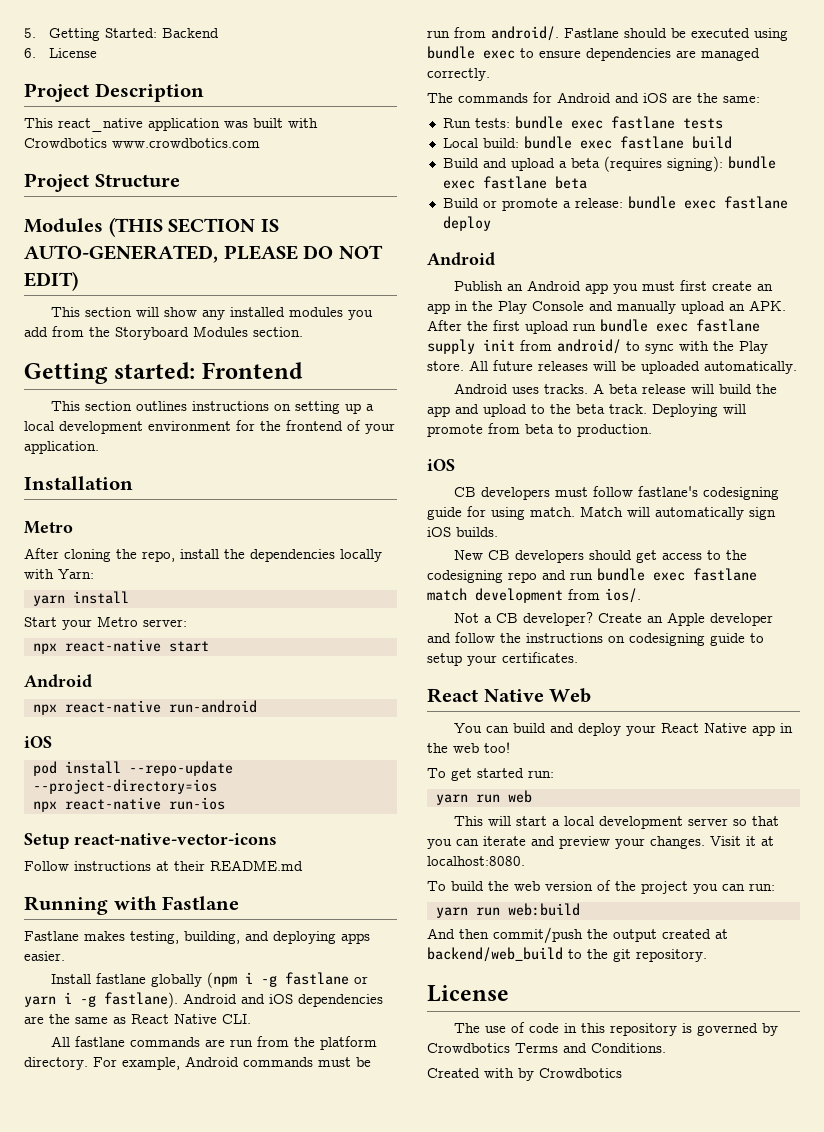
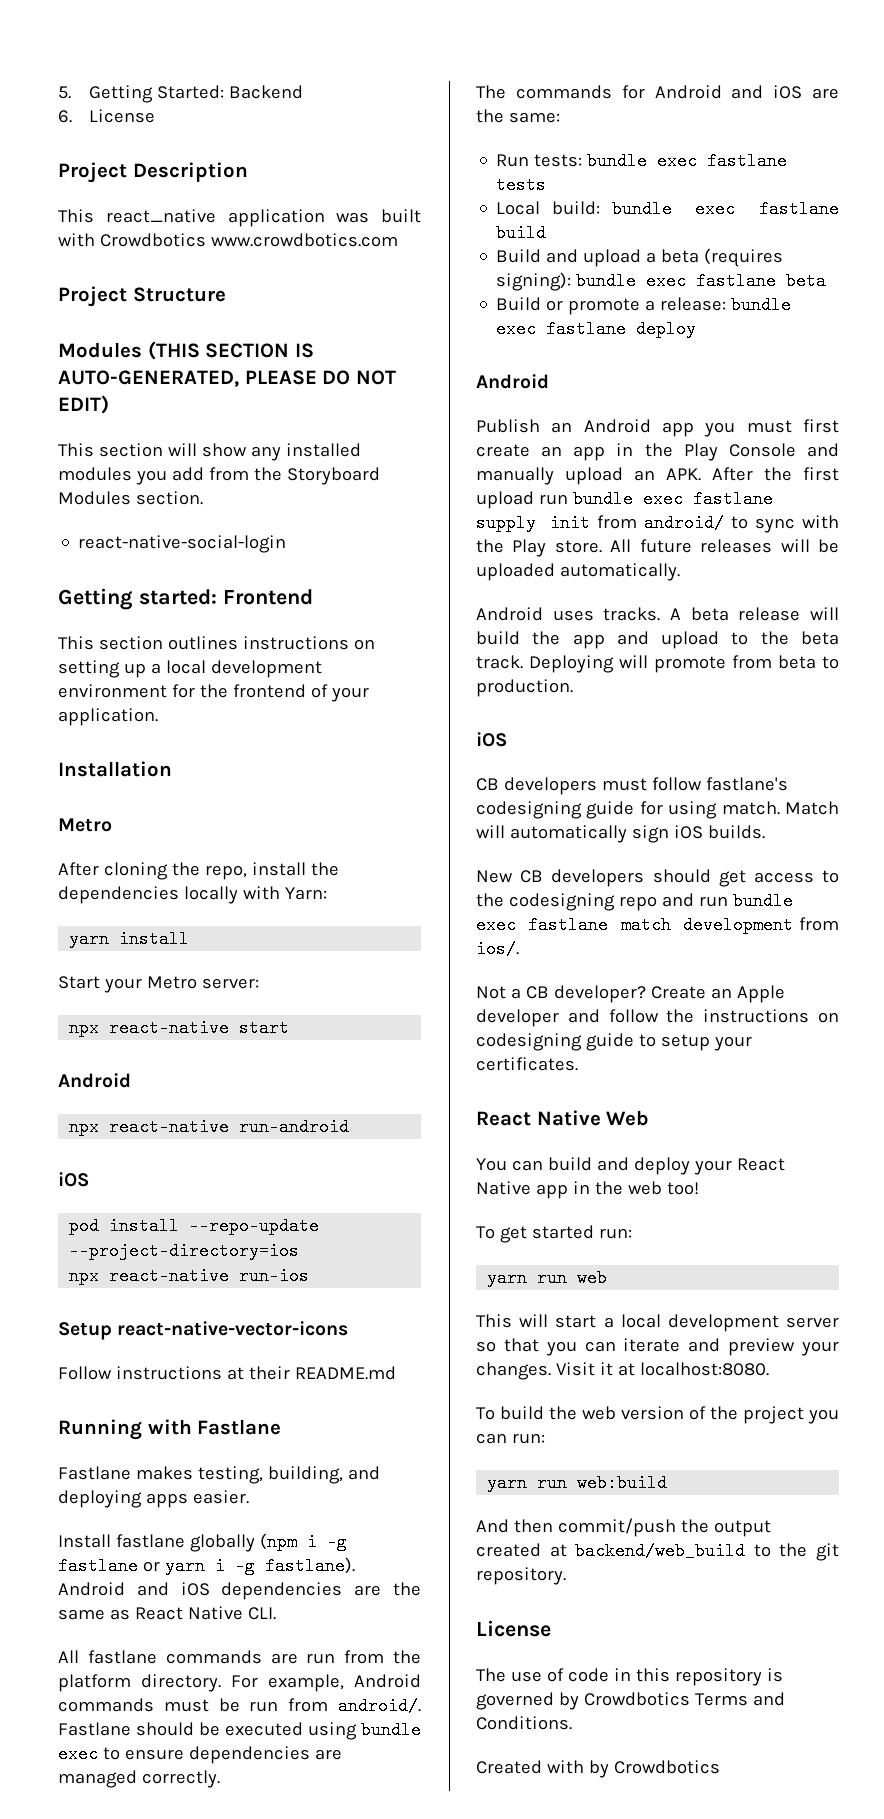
+ react-native-social-login

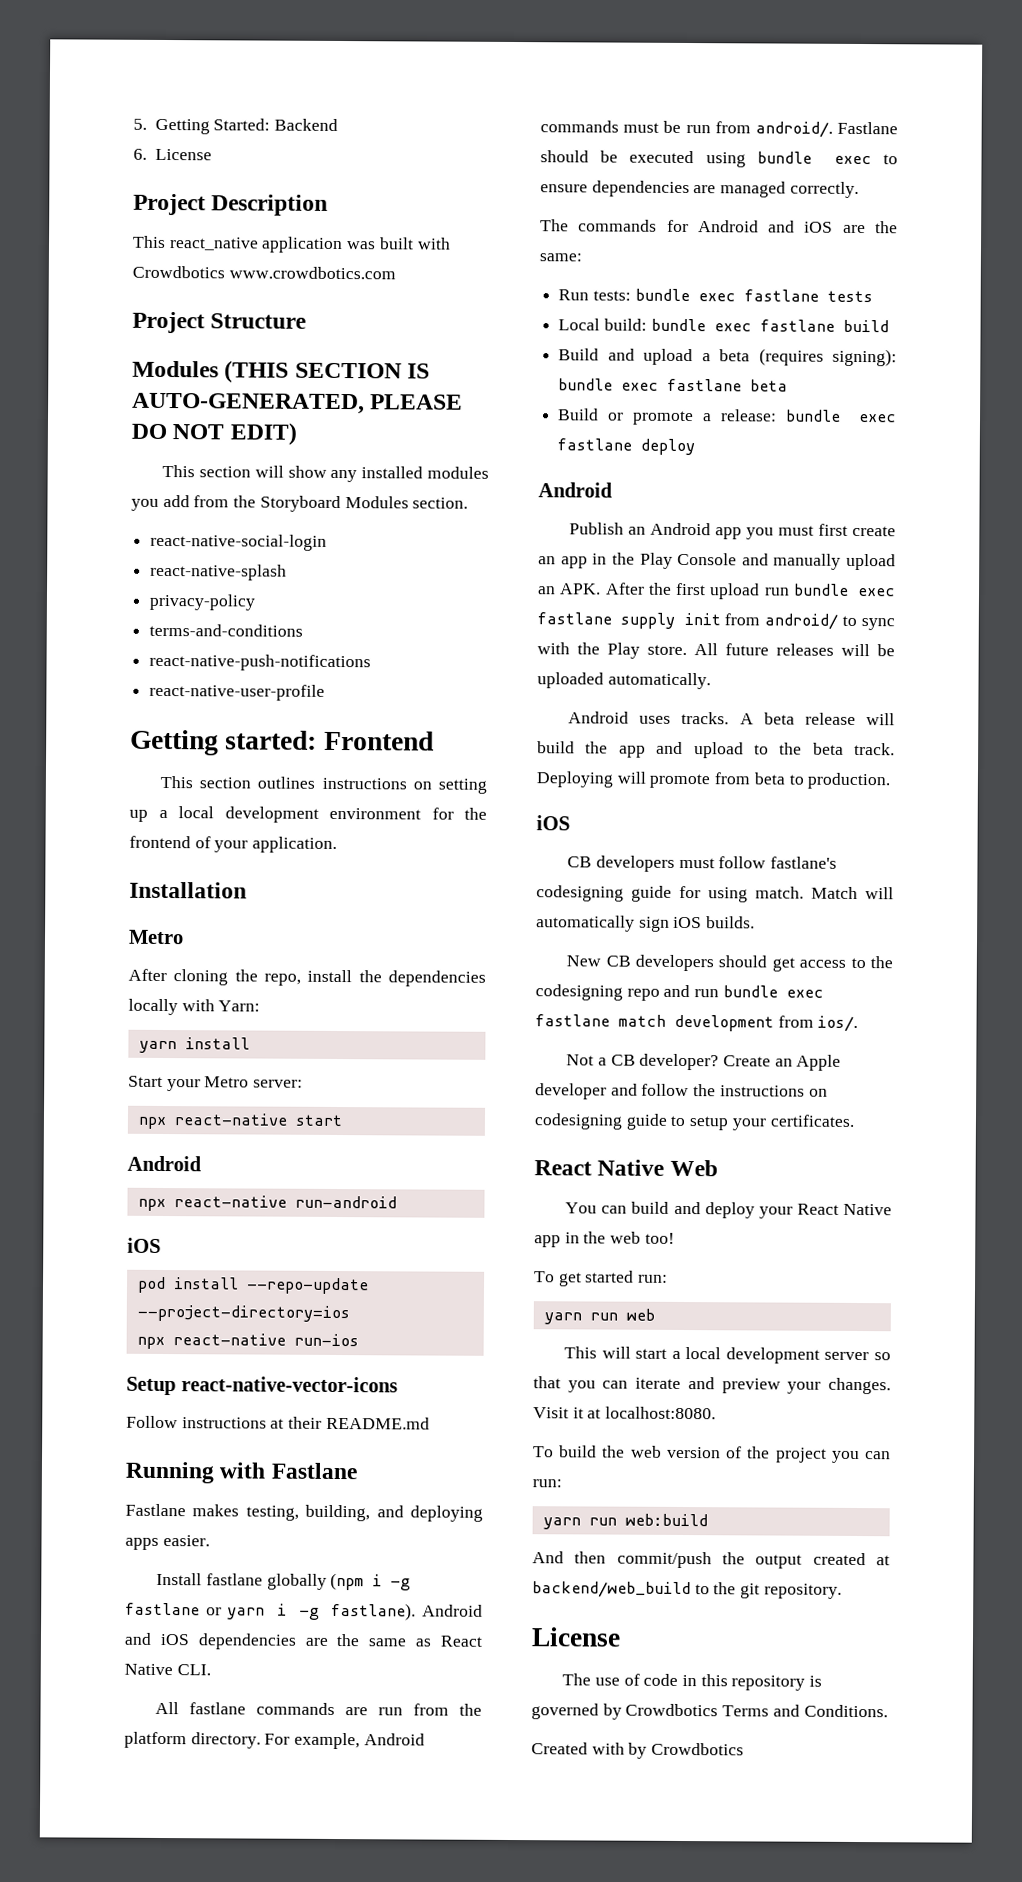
+ react-native-splash
+ privacy-policy
+ terms-and-conditions
+ react-native-push-notifications
+ react-native-user-profile

